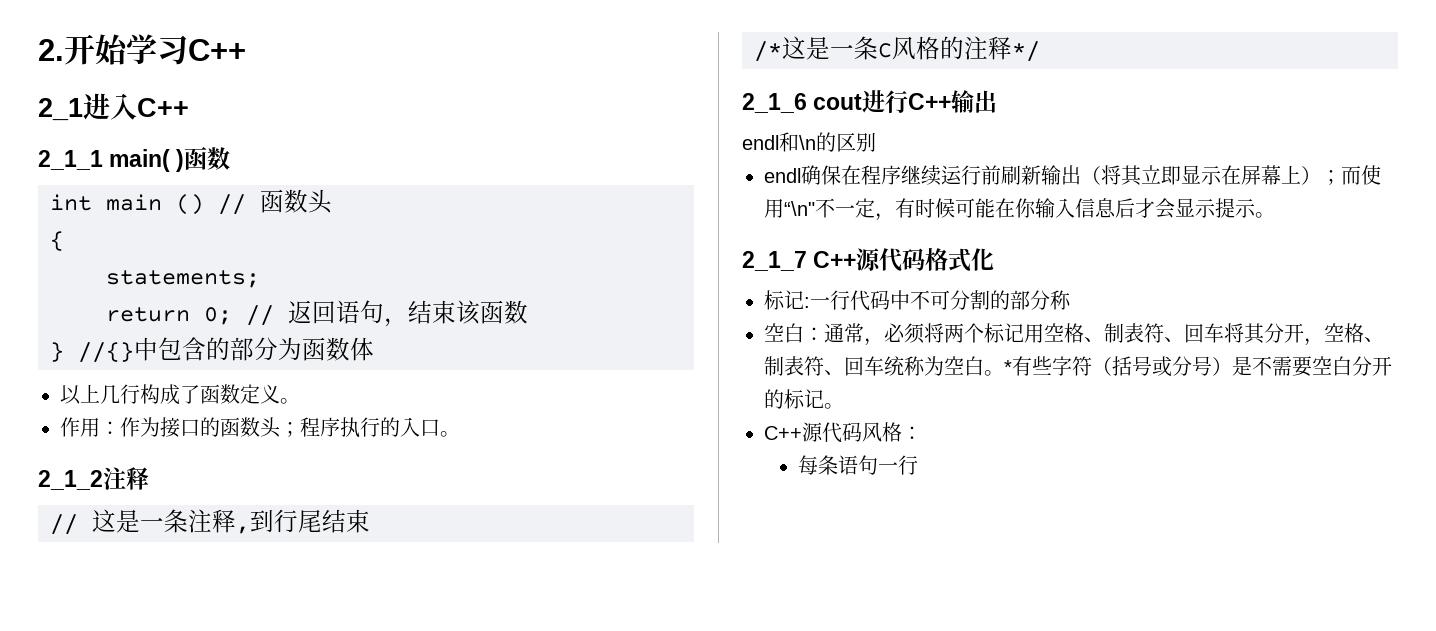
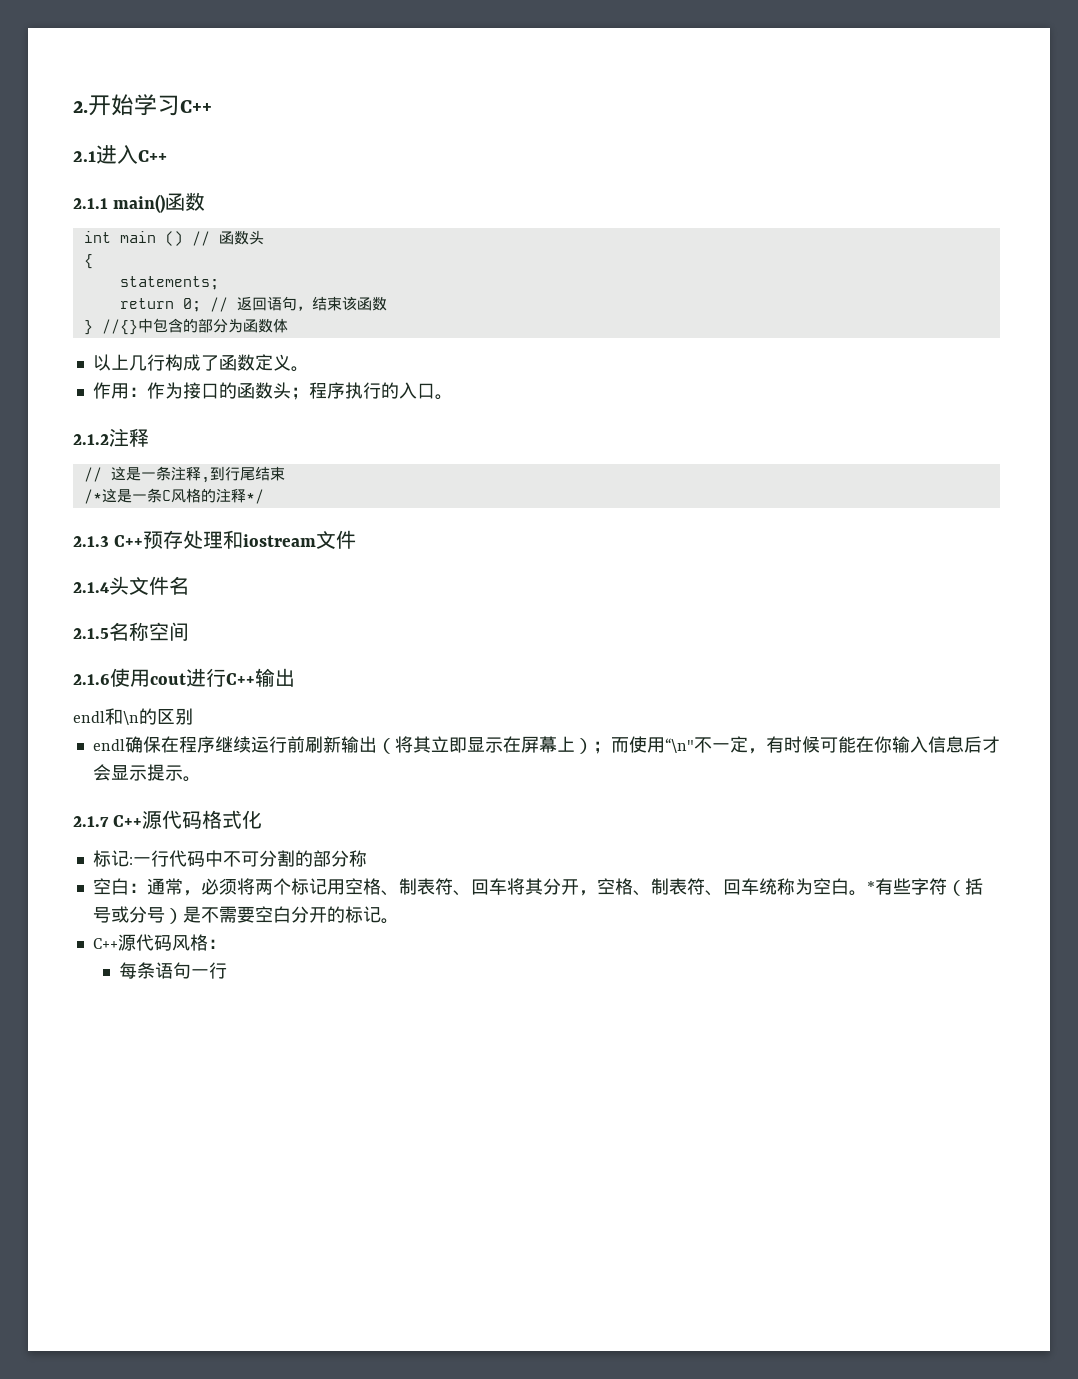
- 2_1进入C++
+ 2.1进入C++
- 2_1_1 main( )函数
+ 2.1.1 main()函数
- 2_1_2注释
+ 2.1.2注释
- 2_1_6 cout进行C++输出
+ 2.1.3 C++预存处理和iostream文件
+ 2.1.4头文件名
+ 2.1.5名称空间
+ 2.1.6使用cout进行C++输出
- 2_1_7 C++源代码格式化
+ 2.1.7 C++源代码格式化

